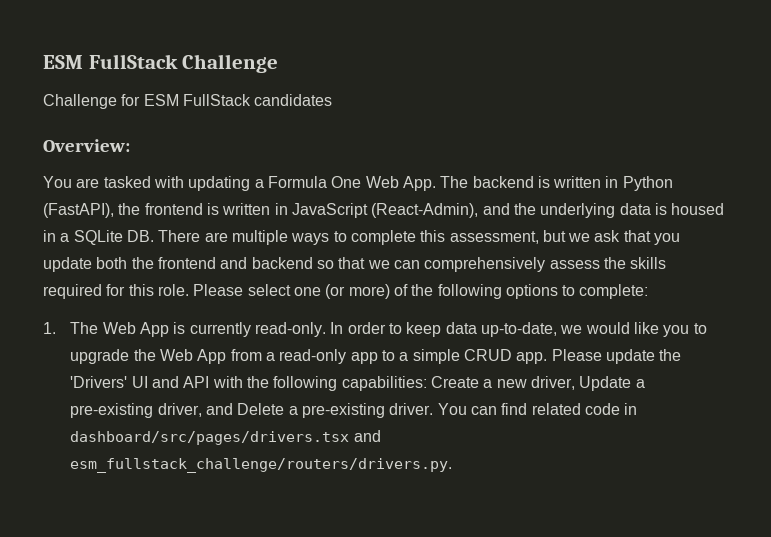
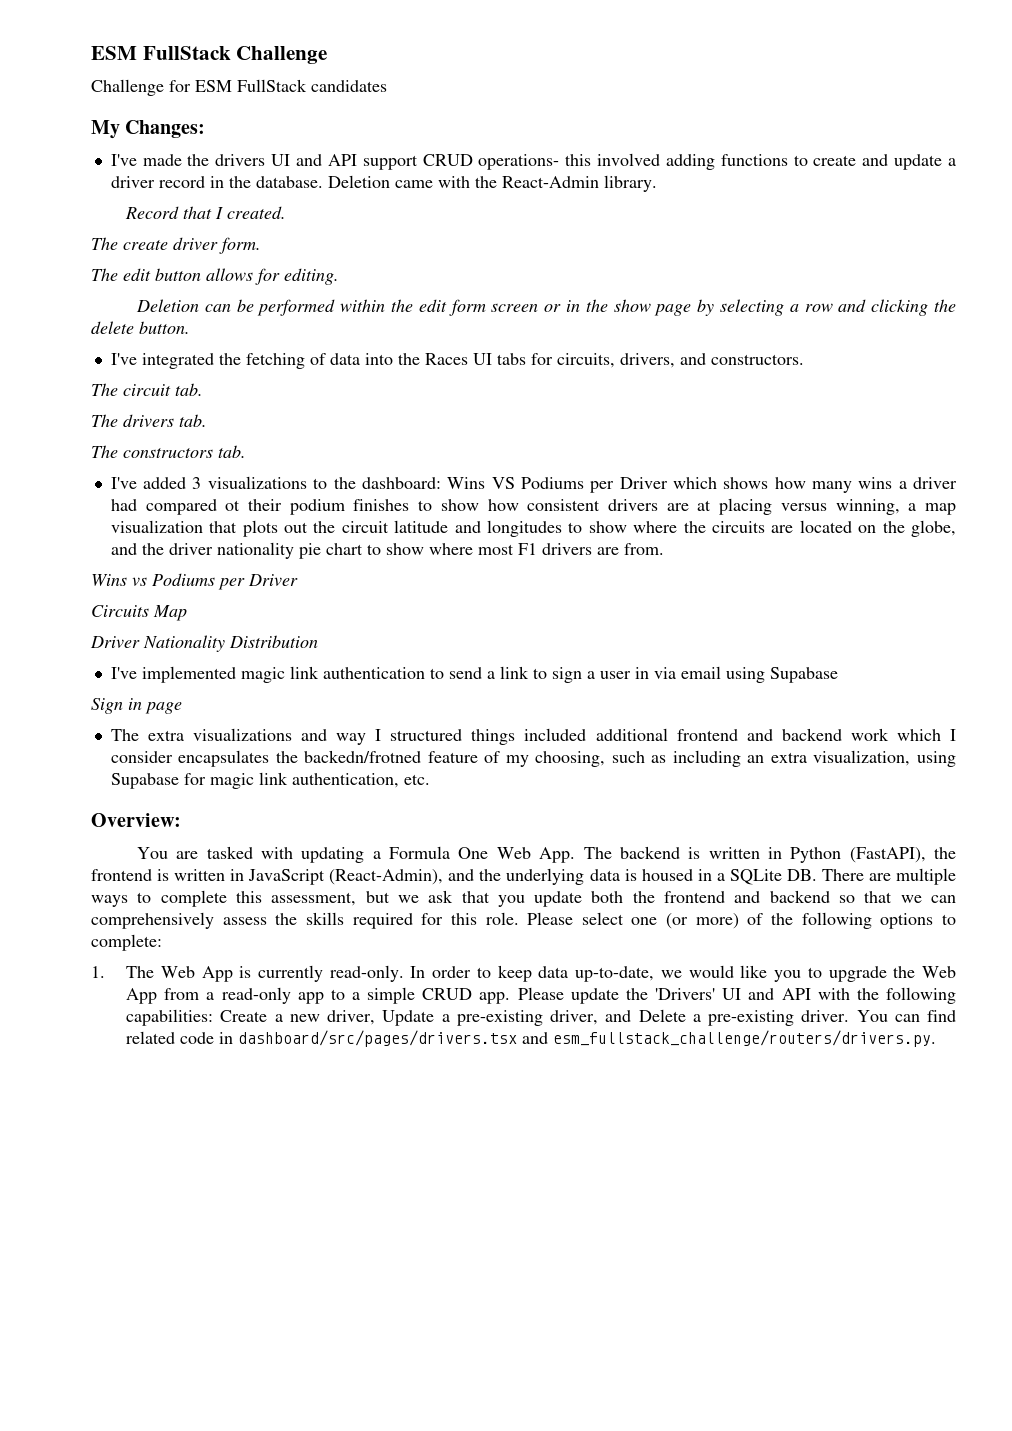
+ My Changes:
+ I've made the drivers UI and API support CRUD operations- this involved adding functions to create and update a driver record in the database. Deletion came with the React-Admin library.
+ Record that I created.
+ The create driver form.
+ The edit button allows for editing.
+ Deletion can be performed within the edit form screen or in the show page by selecting a row and clicking the delete button.
+ I've integrated the fetching of data into the Races UI tabs for circuits, drivers, and constructors.
+ The circuit tab.
+ The drivers tab.
+ The constructors tab.
+ I've added 3 visualizations to the dashboard: Wins VS Podiums per Driver which shows how many wins a driver had compared ot their podium finishes to show how consistent drivers are at placing versus winning, a map visualization that plots out the circuit latitude and longitudes to show where the circuits are located on the globe, and the driver nationality pie chart to show where most F1 drivers are from.
+ Wins vs Podiums per Driver
+ Circuits Map
+ Driver Nationality Distribution
+ I've implemented magic link authentication to send a link to sign a user in via email using Supabase
+ Sign in page
+ The extra visualizations and way I structured things included additional frontend and backend work which I consider encapsulates the backedn/frotned feature of my choosing, such as including an extra visualization, using Supabase for magic link authentication, etc.

